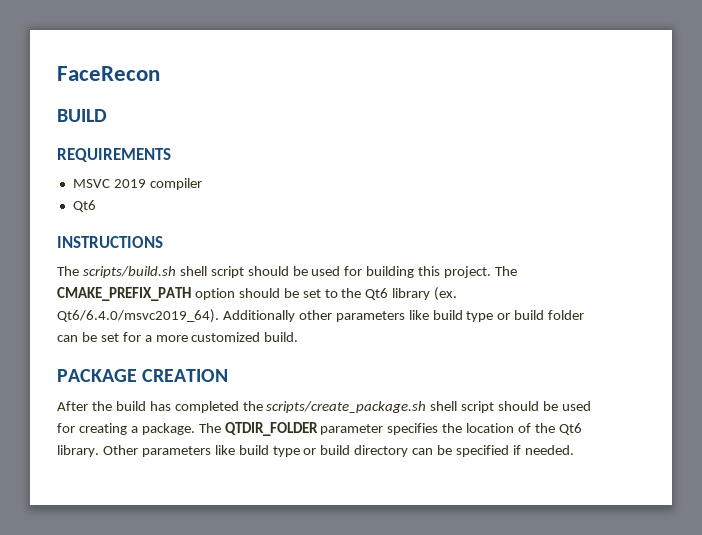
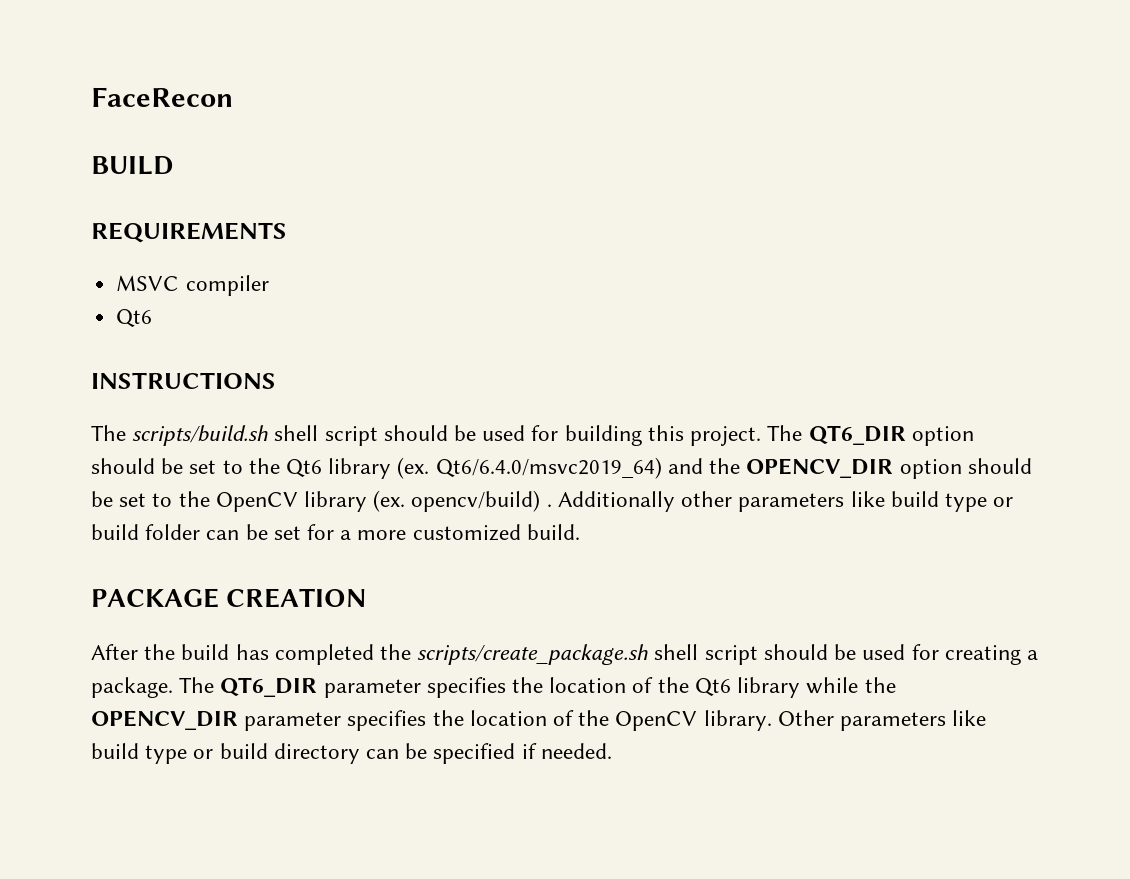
- MSVC 2019 compiler
+ MSVC compiler
- The CMAKE_PREFIX_PATH option should be set to the Qt6 library (ex.
+ The QT6_DIR option should be set to the Qt6 library (ex.
- Qt6/6.4.0/msvc2019_64). Additionally other parameters like build type or build folder can be set for a more customized build.
+ Qt6/6.4.0/msvc2019_64) and the OPENCV_DIR option should be set to the OpenCV library (ex. opencv/build) . Additionally other parameters like build type or build folder can be set for a more customized build.
- The QTDIR_FOLDER parameter specifies the location of the Qt6 library.
+ The QT6_DIR parameter specifies the location of the Qt6 library while the OPENCV_DIR parameter specifies the location of the OpenCV library.

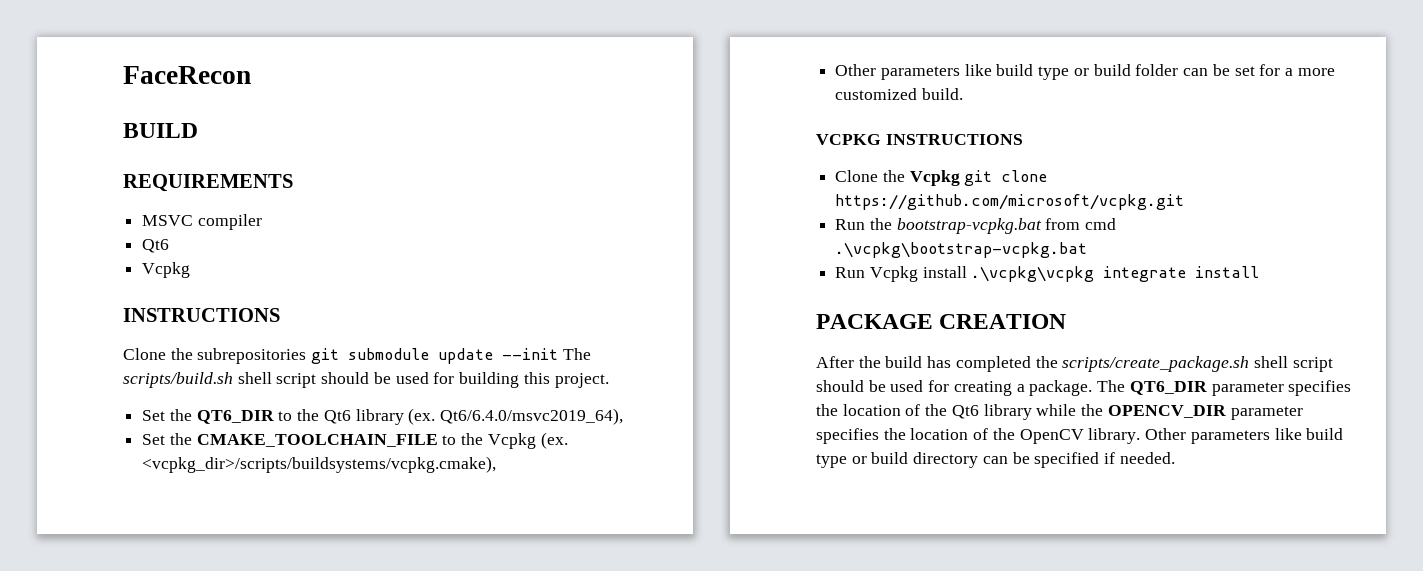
  MSVC compiler
  Qt6
+ Vcpkg
  INSTRUCTIONS
- The scripts/build.sh shell script should be used for building this project. The QT6_DIR option should be set to the Qt6 library (ex.
+ Clone the subrepositories git submodule update --init The scripts/build.sh shell script should be used for building this project.
+ Set the QT6_DIR to the Qt6 library (ex.
- Qt6/6.4.0/msvc2019_64) and the OPENCV_DIR option should be set to the OpenCV library (ex. opencv/build) . Additionally other parameters like build type or build folder can be set for a more customized build.
+ Qt6/6.4.0/msvc2019_64),
+ Set the CMAKE_TOOLCHAIN_FILE to the Vcpkg (ex. <vcpkg_dir>/scripts/buildsystems/vcpkg.cmake),
+ Other parameters like build type or build folder can be set for a more customized build.
+ VCPKG INSTRUCTIONS
+ Clone the Vcpkg git clone https://github.com/microsoft/vcpkg.git
+ Run the bootstrap-vcpkg.bat from cmd .\vcpkg\bootstrap-vcpkg.bat
+ Run Vcpkg install .\vcpkg\vcpkg integrate install

